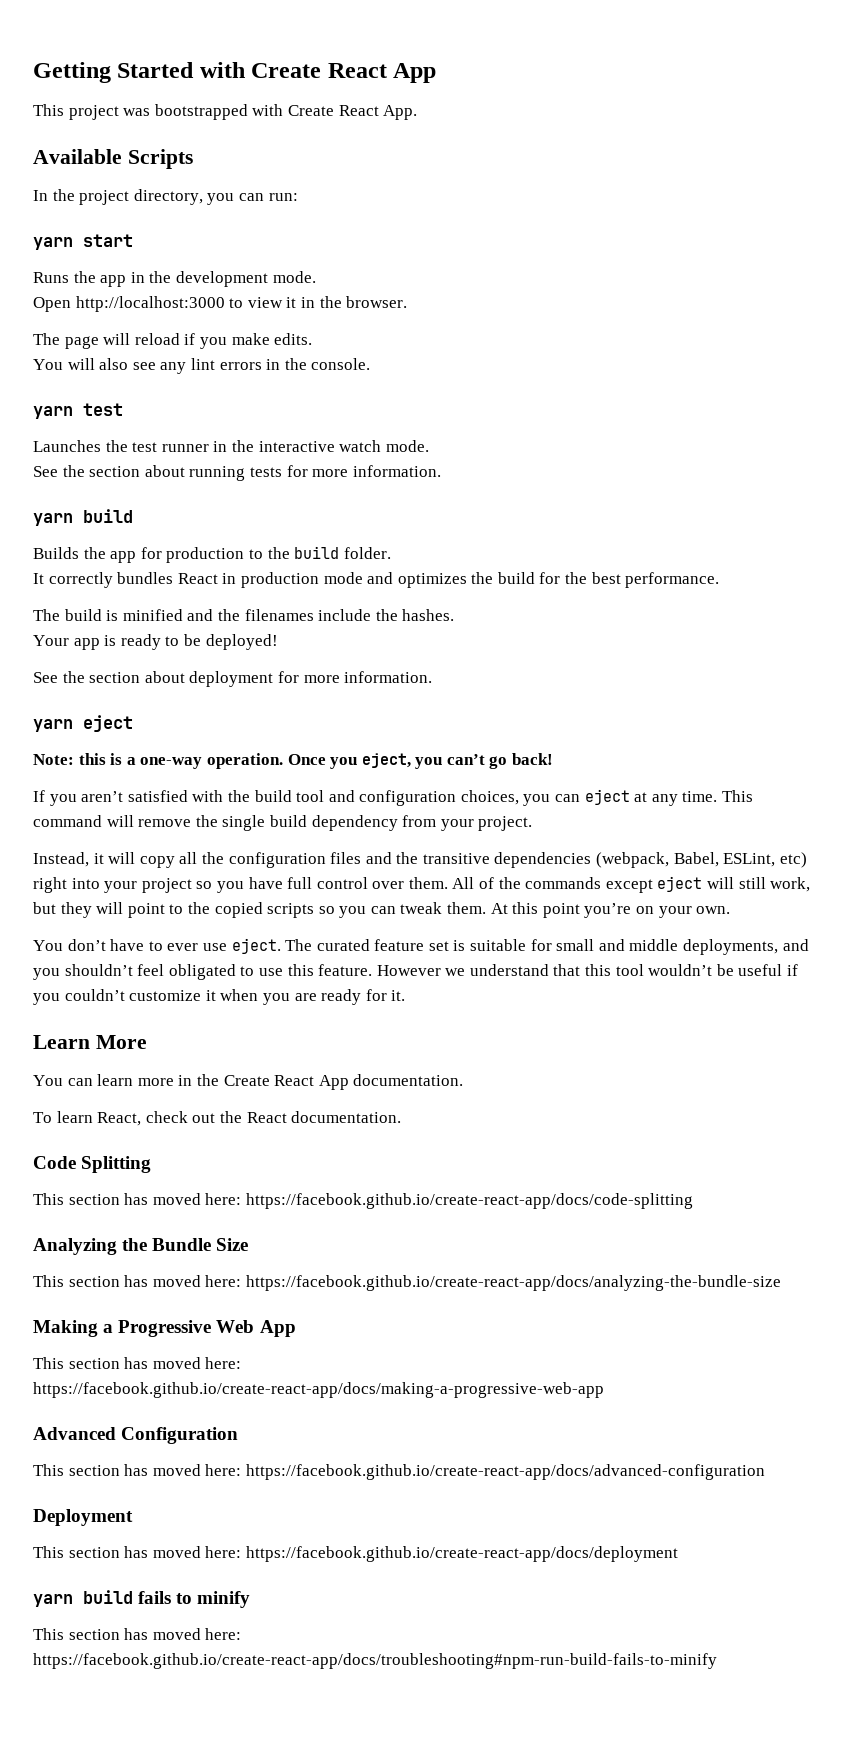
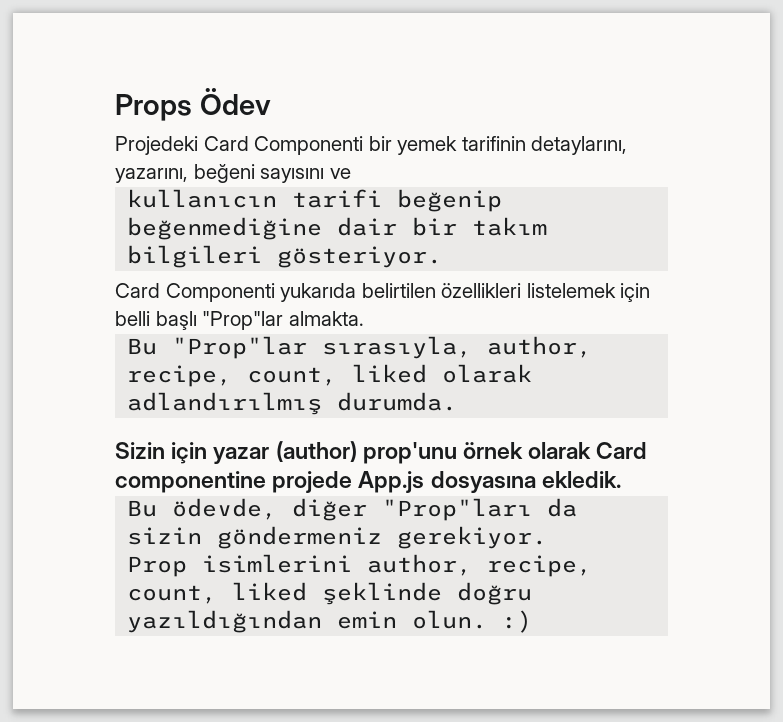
- Getting Started with Create React App
- This project was bootstrapped with Create React App.
- Available Scripts
- In the project directory, you can run:
- yarn start
- Runs the app in the development mode.
- Open http://localhost:3000 to view it in the browser.
- The page will reload if you make edits.
- You will also see any lint errors in the console.
- yarn test
- Launches the test runner in the interactive watch mode.
- See the section about running tests for more information.
- yarn build
- Builds the app for production to the build folder.
- It correctly bundles React in production mode and optimizes the build for the best performance.
- The build is minified and the filenames include the hashes.
- Your app is ready to be deployed!
- See the section about deployment for more information.
- yarn eject
- Note: this is a one-way operation. Once you eject, you can’t go back!
- If you aren’t satisfied with the build tool and configuration choices, you can eject at any time. This command will remove the single build dependency from your project.
- Instead, it will copy all the configuration files and the transitive dependencies (webpack, Babel, ESLint, etc) right into your project so you have full control over them. All of the commands except eject will still work, but they will point to the copied scripts so you can tweak them. At this point you’re on your own.
- You don’t have to ever use eject. The curated feature set is suitable for small and middle deployments, and you shouldn’t feel obligated to use this feature. However we understand that this tool wouldn’t be useful if you couldn’t customize it when you are ready for it.
- Learn More
- You can learn more in the Create React App documentation.
- To learn React, check out the React documentation.
- Code Splitting
- This section has moved here: https://facebook.github.io/create-react-app/docs/code-splitting
- Analyzing the Bundle Size
- This section has moved here: https://facebook.github.io/create-react-app/docs/analyzing-the-bundle-size
- Making a Progressive Web App
- This section has moved here: https://facebook.github.io/create-react-app/docs/making-a-progressive-web-app
- Advanced Configuration
- This section has moved here: https://facebook.github.io/create-react-app/docs/advanced-configuration
- Deployment
- This section has moved here: https://facebook.github.io/create-react-app/docs/deployment
- yarn build fails to minify
- This section has moved here: https://facebook.github.io/create-react-app/docs/troubleshooting#npm-run-build-fails-to-minify
+ Props Ödev
+ Projedeki Card Componenti bir yemek tarifinin detaylarını, yazarını, beğeni sayısını ve
+ kullanıcın tarifi beğenip beğenmediğine dair bir takım bilgileri gösteriyor.
+ Card Componenti yukarıda belirtilen özellikleri listelemek için belli başlı "Prop"lar almakta.
+ Bu "Prop"lar sırasıyla, author, recipe, count, liked olarak adlandırılmış durumda.
+ Sizin için yazar (author) prop'unu örnek olarak Card componentine projede App.js dosyasına ekledik.
+ Bu ödevde, diğer "Prop"ları da sizin göndermeniz gerekiyor.
+ Prop isimlerini author, recipe, count, liked şeklinde doğru yazıldığından emin olun. :)

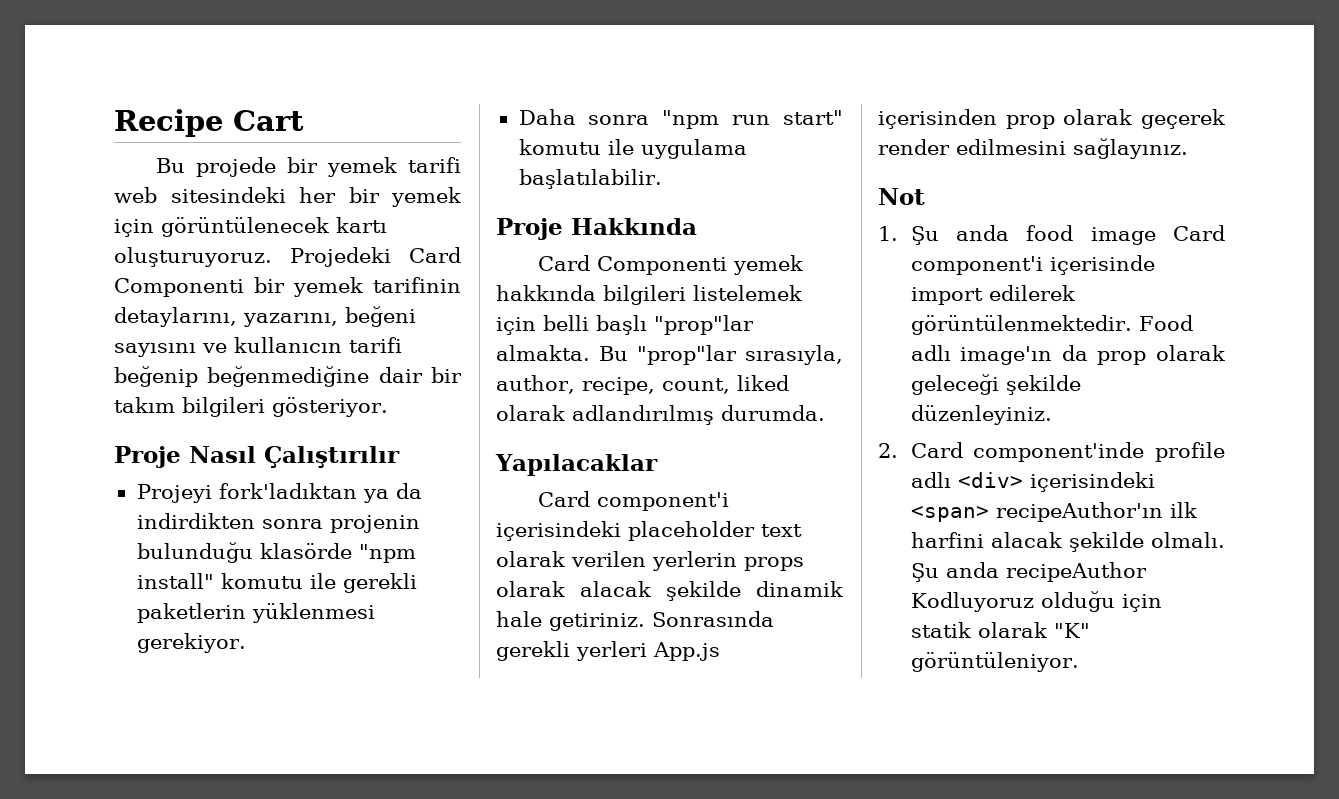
- Props Ödev
- Projedeki Card Componenti bir yemek tarifinin detaylarını, yazarını, beğeni sayısını ve
- kullanıcın tarifi beğenip beğenmediğine dair bir takım bilgileri gösteriyor.
+ Recipe Cart
+ Bu projede bir yemek tarifi web sitesindeki her bir yemek için görüntülenecek kartı oluşturuyoruz. Projedeki Card Componenti bir yemek tarifinin detaylarını, yazarını, beğeni sayısını ve kullanıcın tarifi beğenip beğenmediğine dair bir takım bilgileri gösteriyor.
- Card Componenti yukarıda belirtilen özellikleri listelemek için belli başlı "Prop"lar almakta.
- Bu "Prop"lar sırasıyla, author, recipe, count, liked olarak adlandırılmış durumda.
+ Proje Nasıl Çalıştırılır
+ Projeyi fork'ladıktan ya da indirdikten sonra projenin bulunduğu klasörde "npm install" komutu ile gerekli paketlerin yüklenmesi gerekiyor.
+ Daha sonra "npm run start" komutu ile uygulama başlatılabilir.
+ Proje Hakkında
+ Card Componenti yemek hakkında bilgileri listelemek için belli başlı "prop"lar almakta. Bu "prop"lar sırasıyla, author, recipe, count, liked olarak adlandırılmış durumda.
- Sizin için yazar (author) prop'unu örnek olarak Card componentine projede App.js dosyasına ekledik.
- Bu ödevde, diğer "Prop"ları da sizin göndermeniz gerekiyor.
- Prop isimlerini author, recipe, count, liked şeklinde doğru yazıldığından emin olun. :)
+ Yapılacaklar
+ Card component'i içerisindeki placeholder text olarak verilen yerlerin props olarak alacak şekilde dinamik hale getiriniz. Sonrasında gerekli yerleri App.js içerisinden prop olarak geçerek render edilmesini sağlayınız.
+ Not
+ 1. Şu anda food image Card component'i içerisinde import edilerek görüntülenmektedir. Food adlı image'ın da prop olarak geleceği şekilde düzenleyiniz.
+ 2. Card component'inde profile adlı <div> içerisindeki <span> recipeAuthor'ın ilk harfini alacak şekilde olmalı. Şu anda recipeAuthor Kodluyoruz olduğu için statik olarak "K" görüntüleniyor.

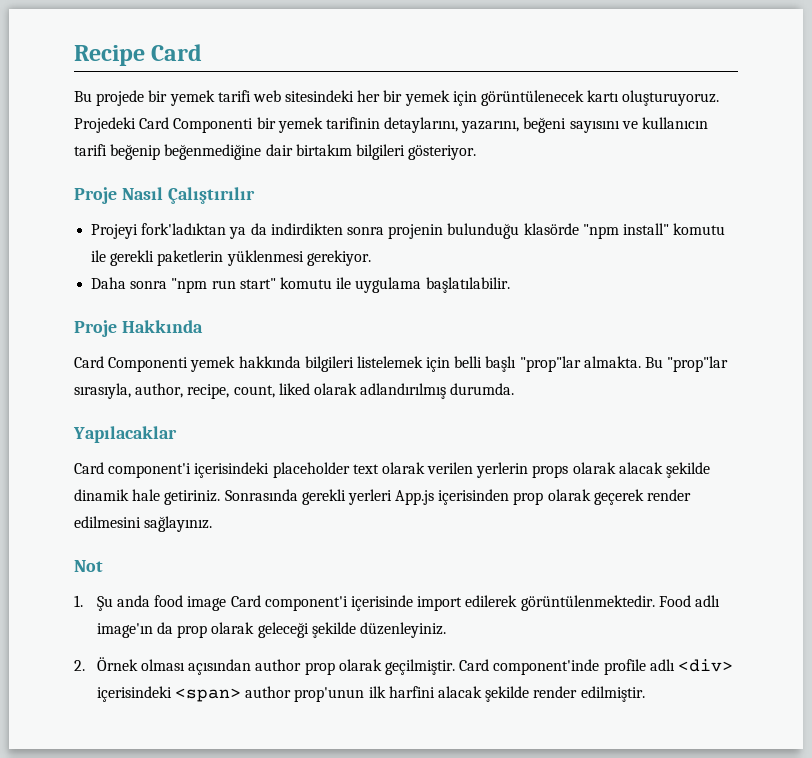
- Recipe Cart
+ Recipe Card
- Projedeki Card Componenti bir yemek tarifinin detaylarını, yazarını, beğeni sayısını ve kullanıcın tarifi beğenip beğenmediğine dair bir takım bilgileri gösteriyor.
+ Projedeki Card Componenti bir yemek tarifinin detaylarını, yazarını, beğeni sayısını ve kullanıcın tarifi beğenip beğenmediğine dair birtakım bilgileri gösteriyor.
- 2. Card component'inde profile adlı <div> içerisindeki <span> recipeAuthor'ın ilk harfini alacak şekilde olmalı. Şu anda recipeAuthor Kodluyoruz olduğu için statik olarak "K" görüntüleniyor.
+ 2. Örnek olması açısından author prop olarak geçilmiştir. Card component'inde profile adlı <div> içerisindeki <span> author prop'unun ilk harfini alacak şekilde render edilmiştir.

